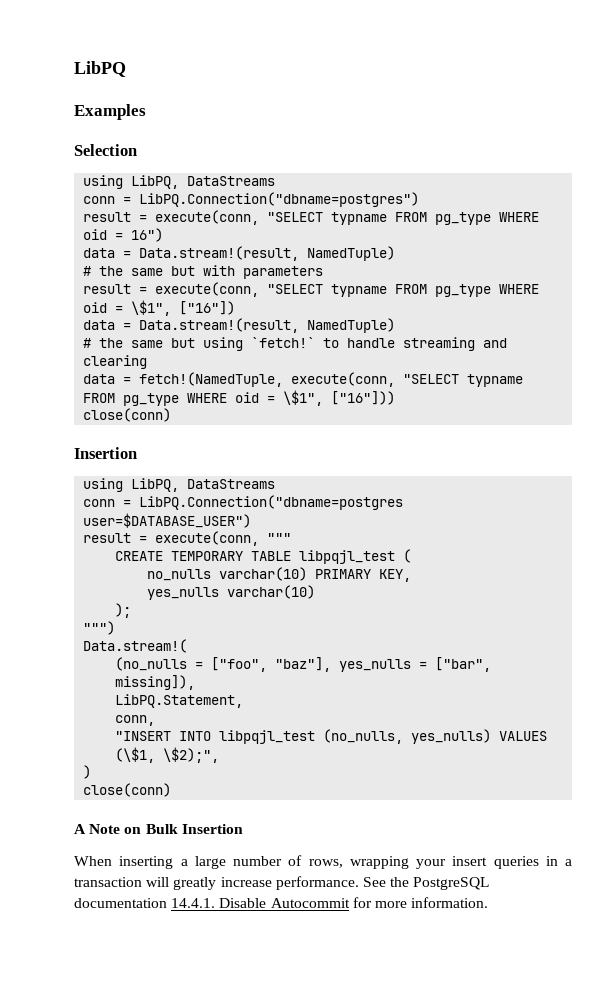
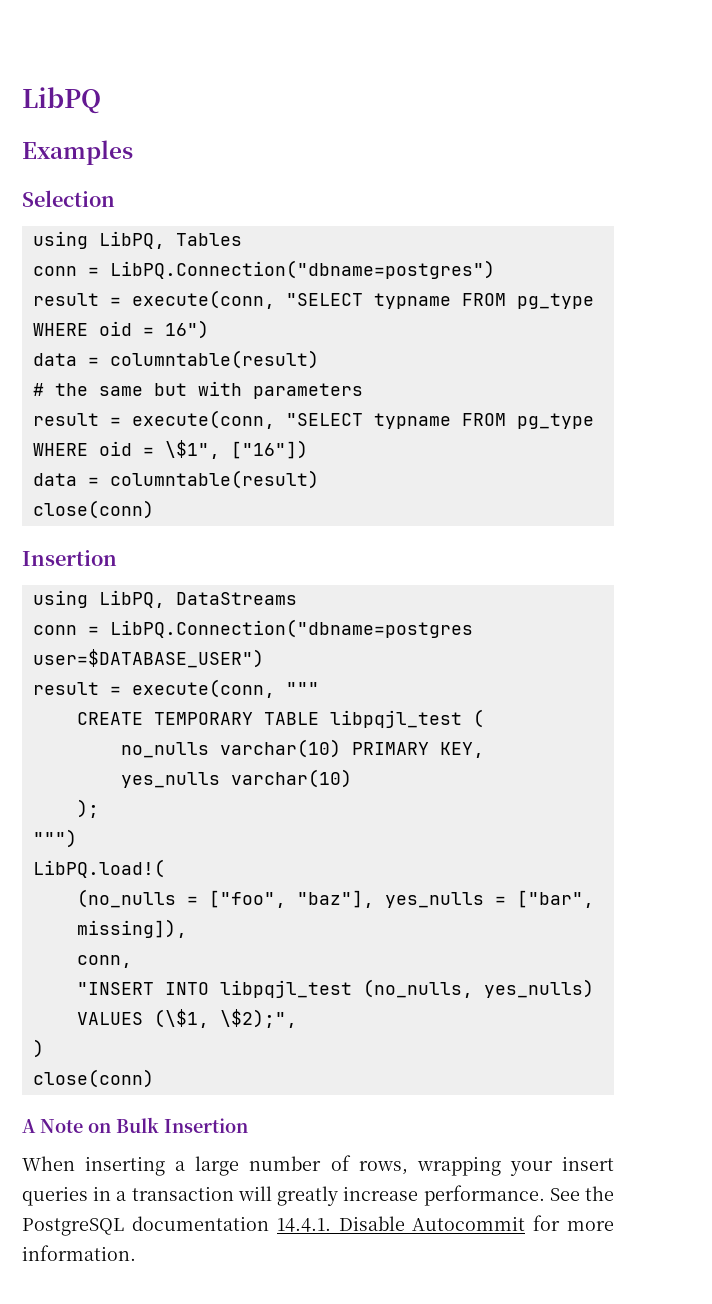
  Selection
- using LibPQ, DataStreams
+ using LibPQ, Tables
  result = execute(conn, "SELECT typname FROM pg_type WHERE oid = 16")
- data = Data.stream!(result, NamedTuple)
+ data = columntable(result)
  result = execute(conn, "SELECT typname FROM pg_type WHERE oid = \$1", ["16"])
- data = Data.stream!(result, NamedTuple)
- # the same but using `fetch!` to handle streaming and clearing
- data = fetch!(NamedTuple, execute(conn, "SELECT typname FROM pg_type WHERE oid = \$1", ["16"]))
+ data = columntable(result)
- Data.stream!(
+ LibPQ.load!(
- LibPQ.Statement,

